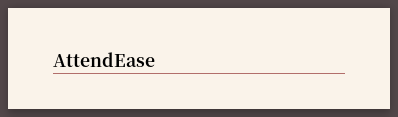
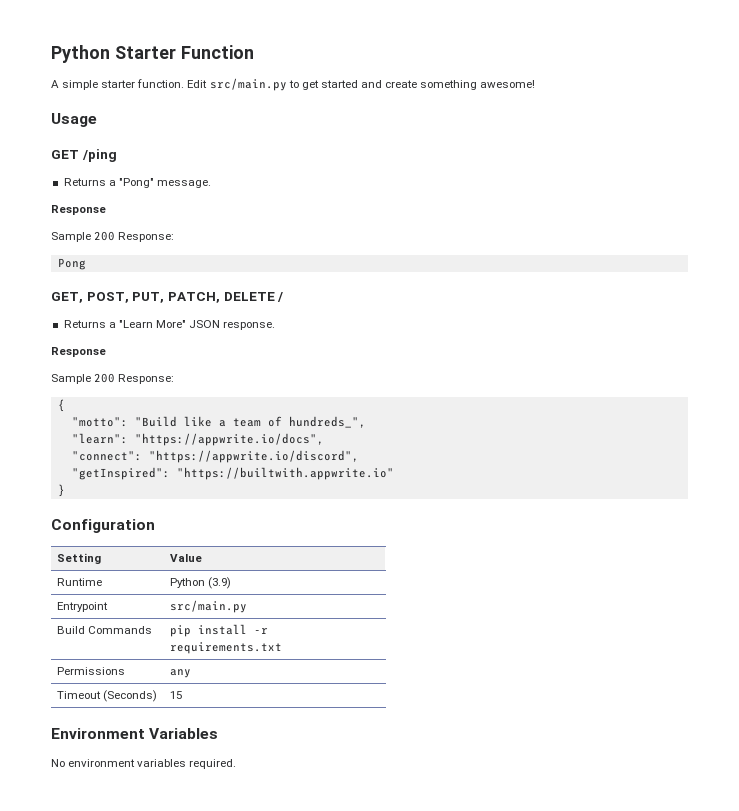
- AttendEase
+ Python Starter Function
+ A simple starter function. Edit src/main.py to get started and create something awesome!
+ Usage
+ GET /ping
+ Returns a "Pong" message.
+ Response
+ Sample 200 Response:
+ Pong
+ GET, POST, PUT, PATCH, DELETE /
+ Returns a "Learn More" JSON response.
+ Response
+ Sample 200 Response:
+ {
+ "motto": "Build like a team of hundreds_",
+ "learn": "https://appwrite.io/docs",
+ "connect": "https://appwrite.io/discord",
+ "getInspired": "https://builtwith.appwrite.io"
+ }
+ Configuration
+ Setting | Value
+ Runtime | Python (3.9)
+ Entrypoint | src/main.py
+ Build Commands | pip install -r requirements.txt
+ Permissions | any
+ Timeout (Seconds) | 15
+ Environment Variables
+ No environment variables required.

